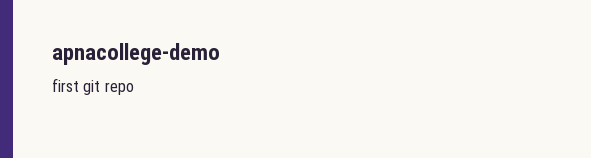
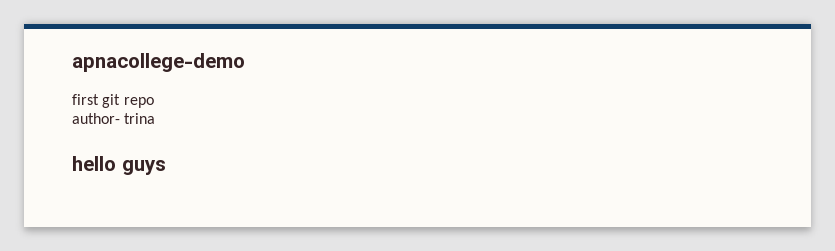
+ author- trina
+ hello guys

